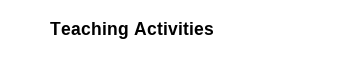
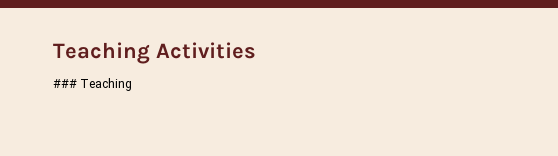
+ ### Teaching

